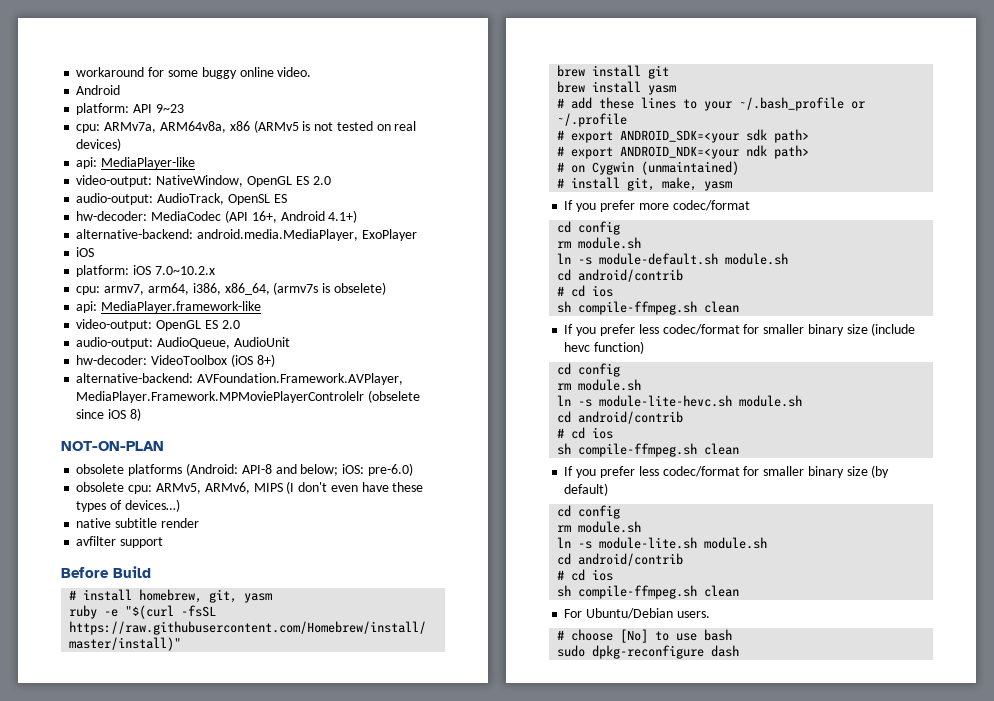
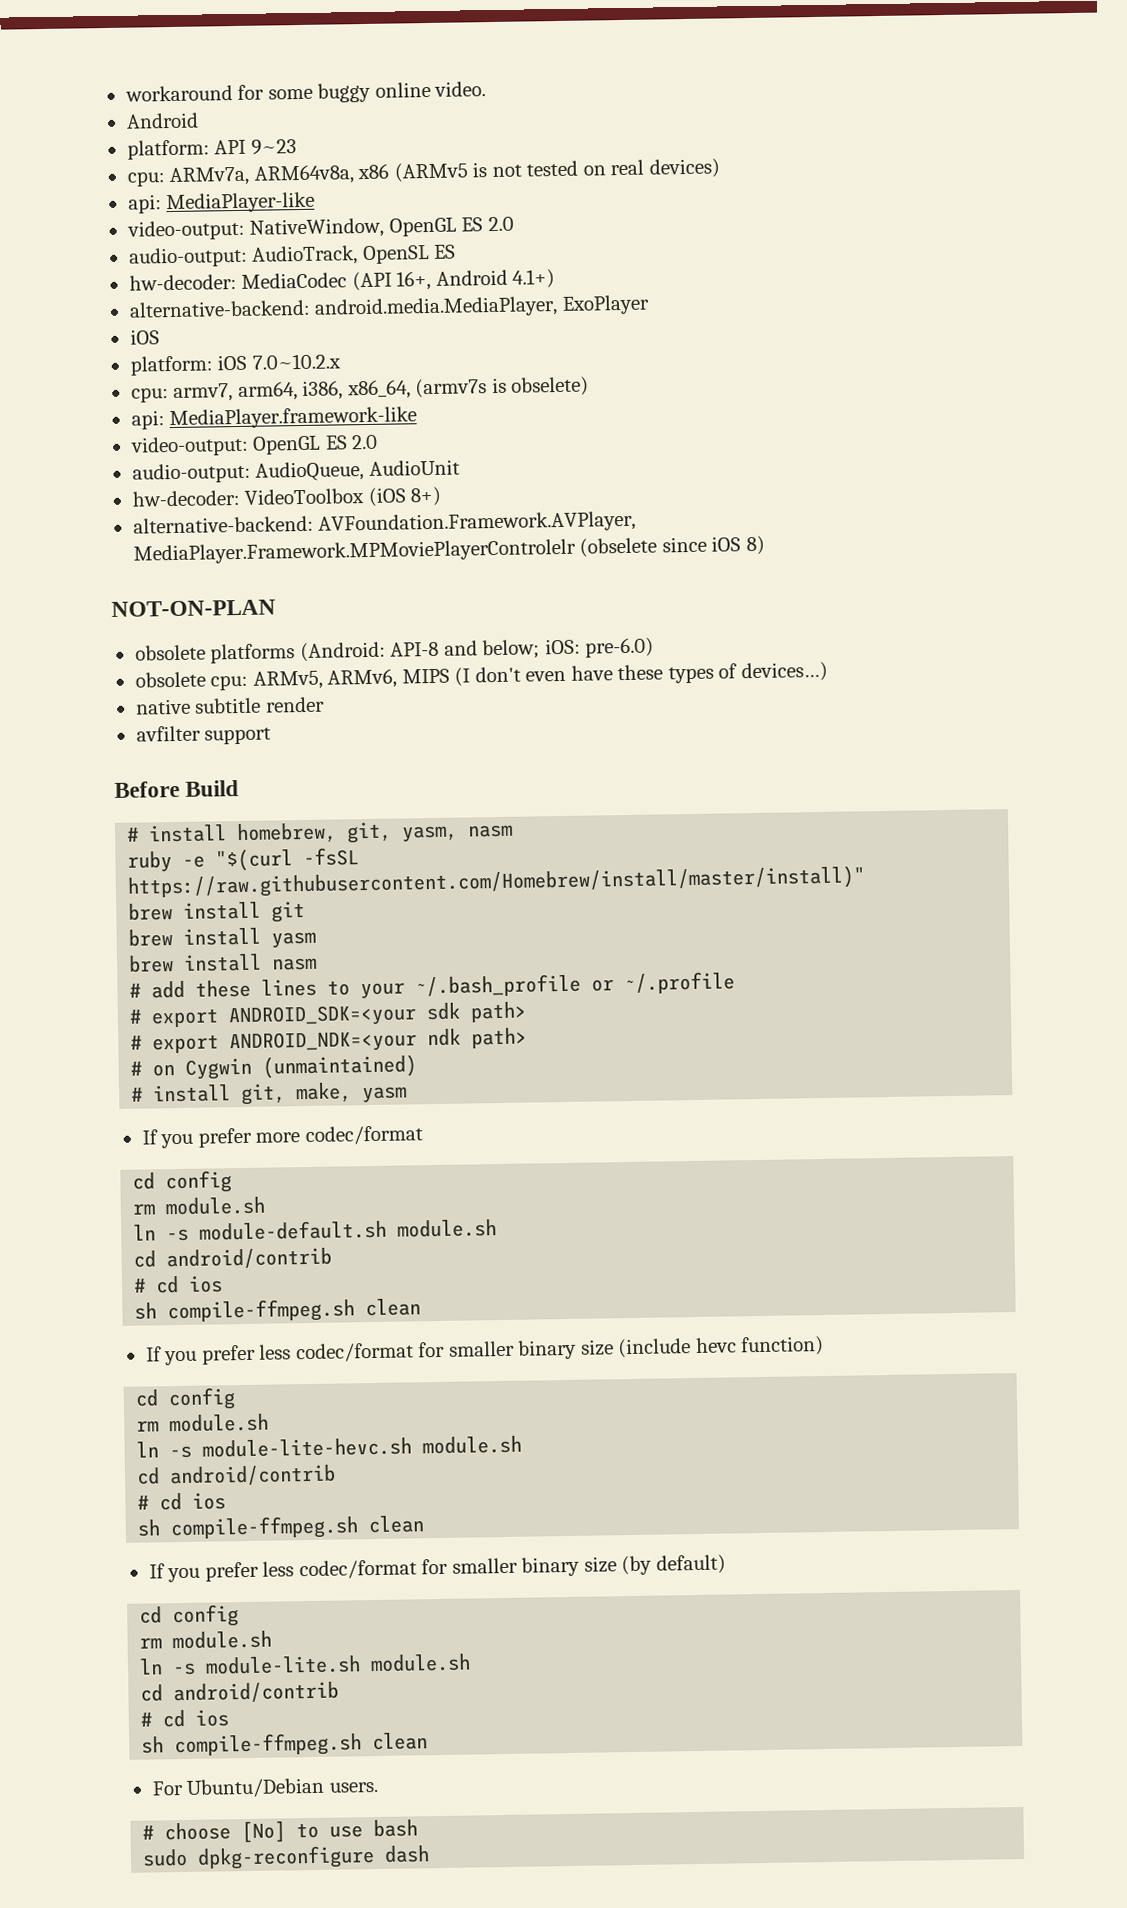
- # install homebrew, git, yasm
+ # install homebrew, git, yasm, nasm
+ brew install nasm

